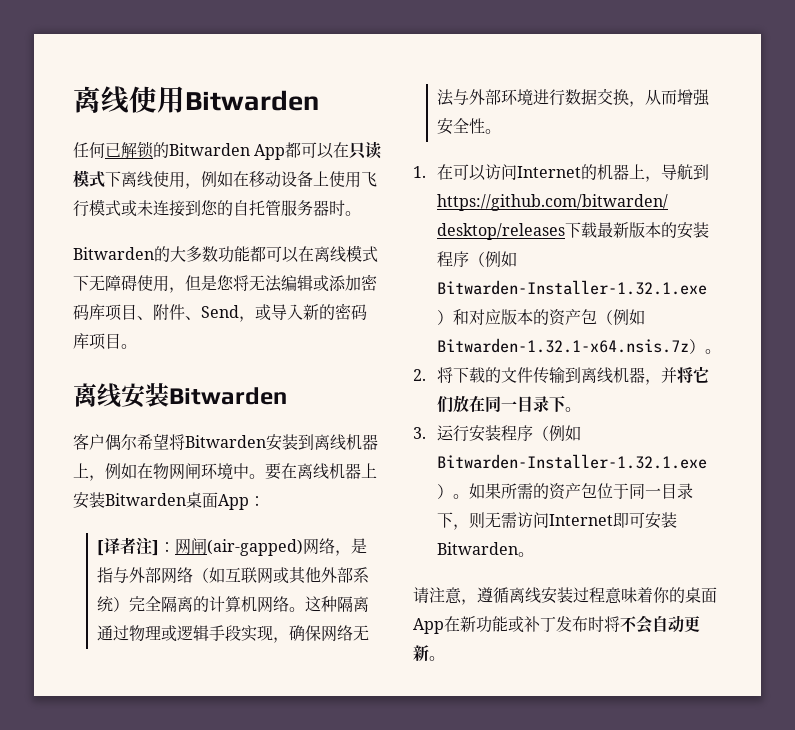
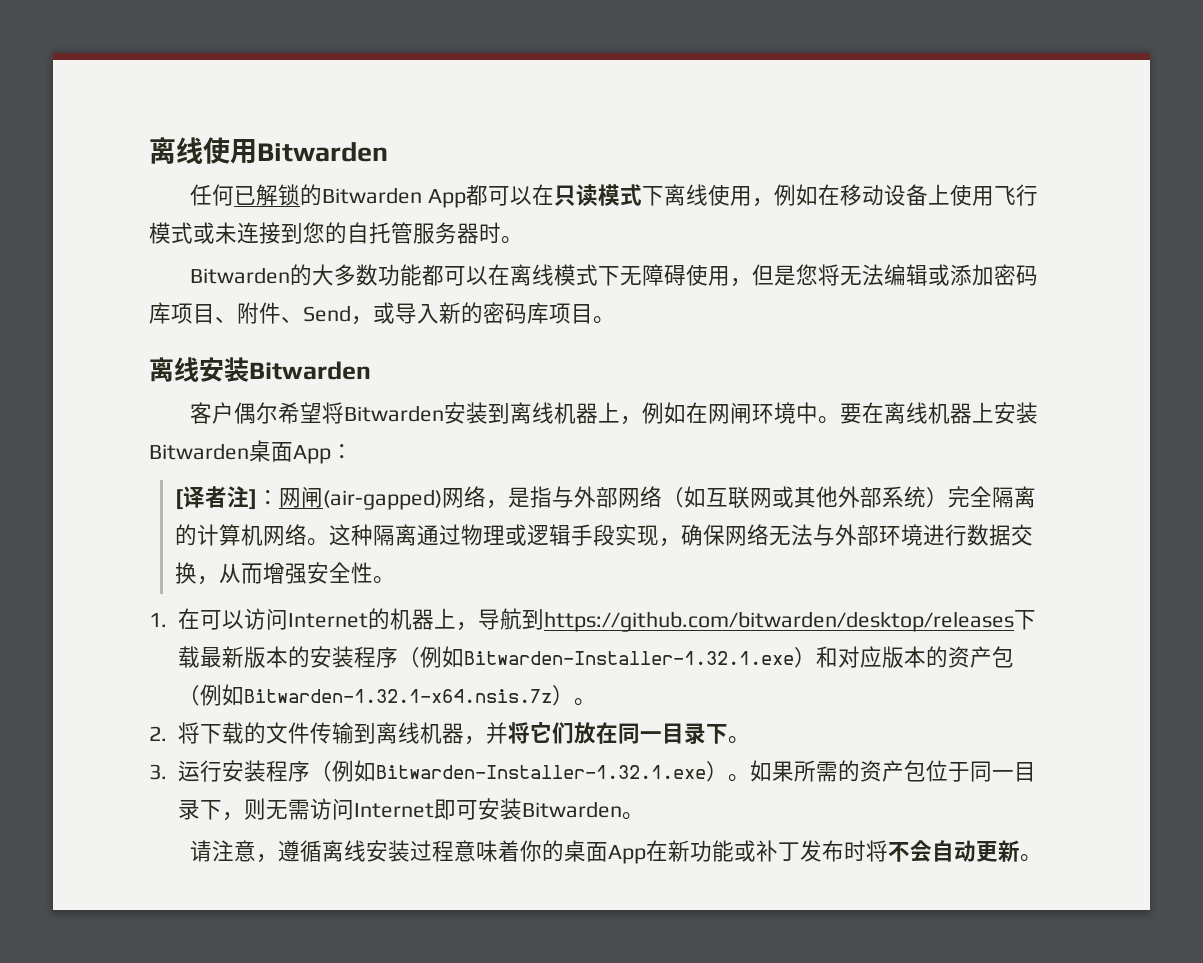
- 客户偶尔希望将Bitwarden安装到离线机器上，例如在物网闸环境中。
+ 客户偶尔希望将Bitwarden安装到离线机器上，例如在网闸环境中。

